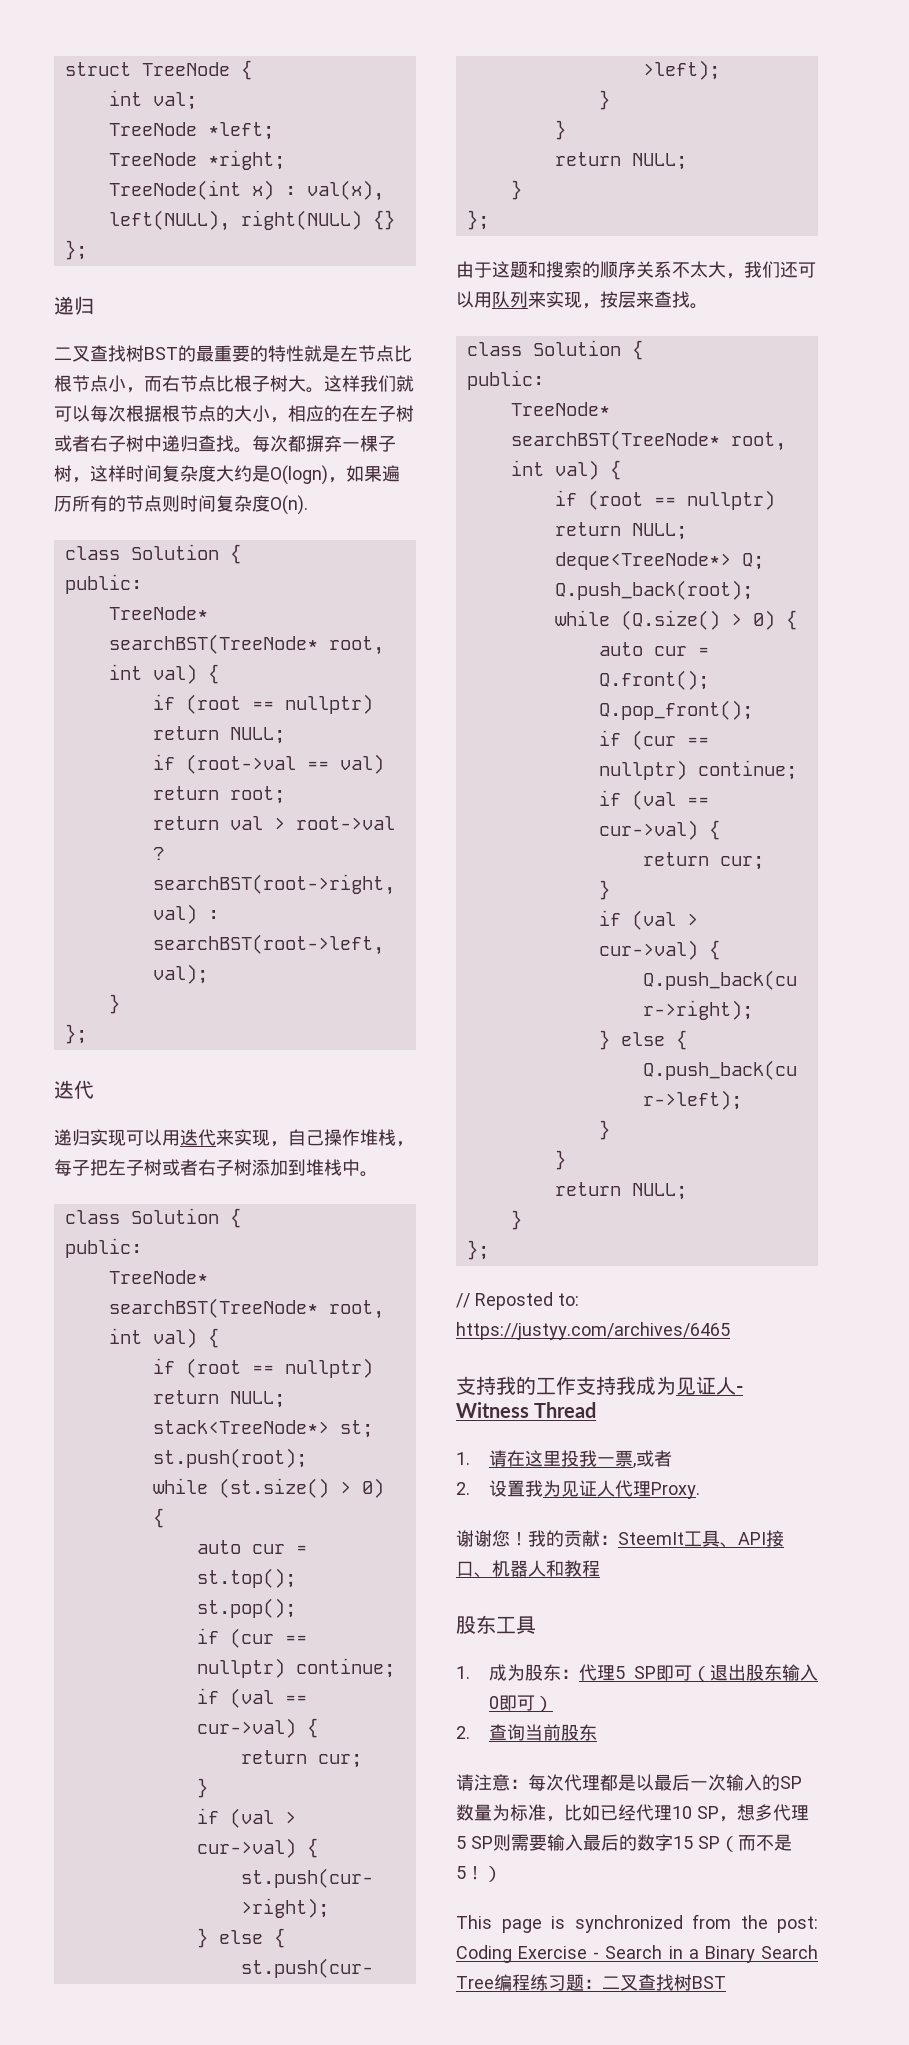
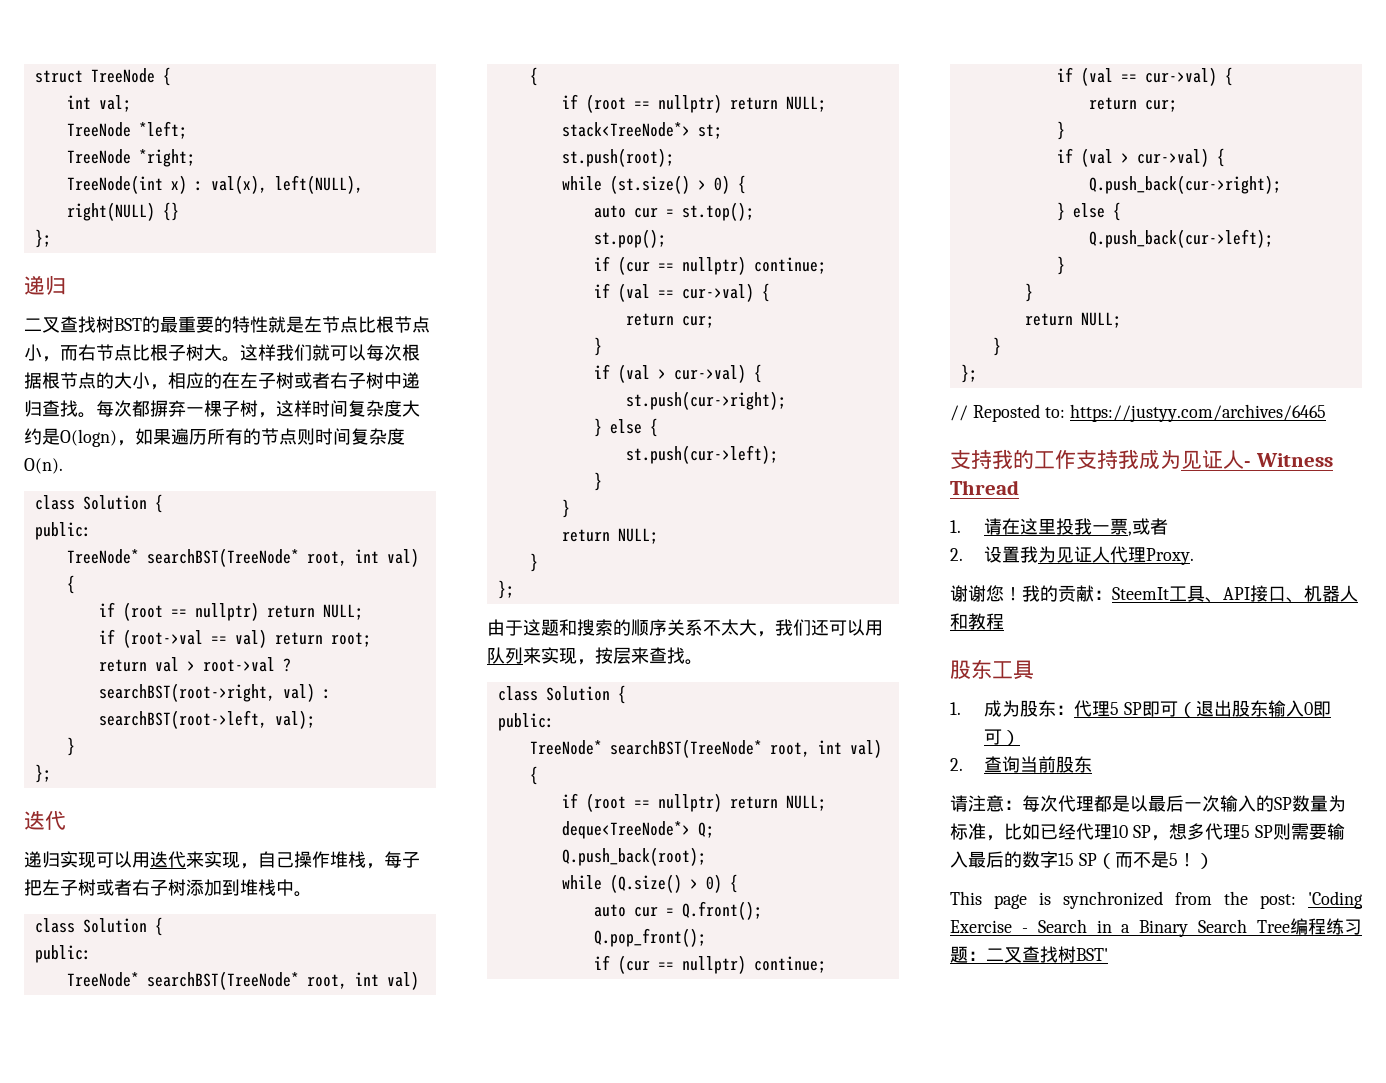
- This page is synchronized from the post: Coding Exercise - Search in a Binary Search Tree编程练习题：二叉查找树BST
+ This page is synchronized from the post: 'Coding Exercise - Search in a Binary Search Tree编程练习题：二叉查找树BST'

